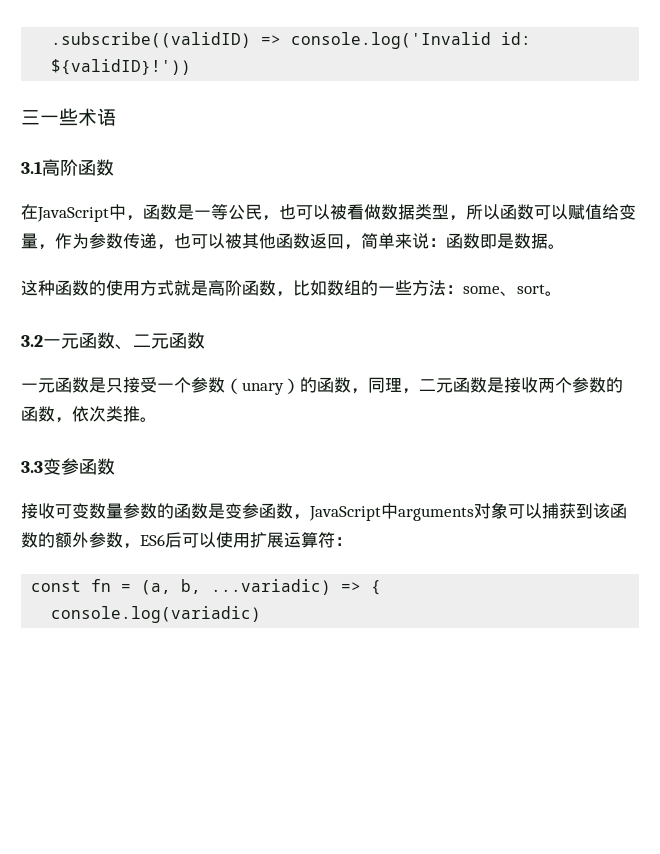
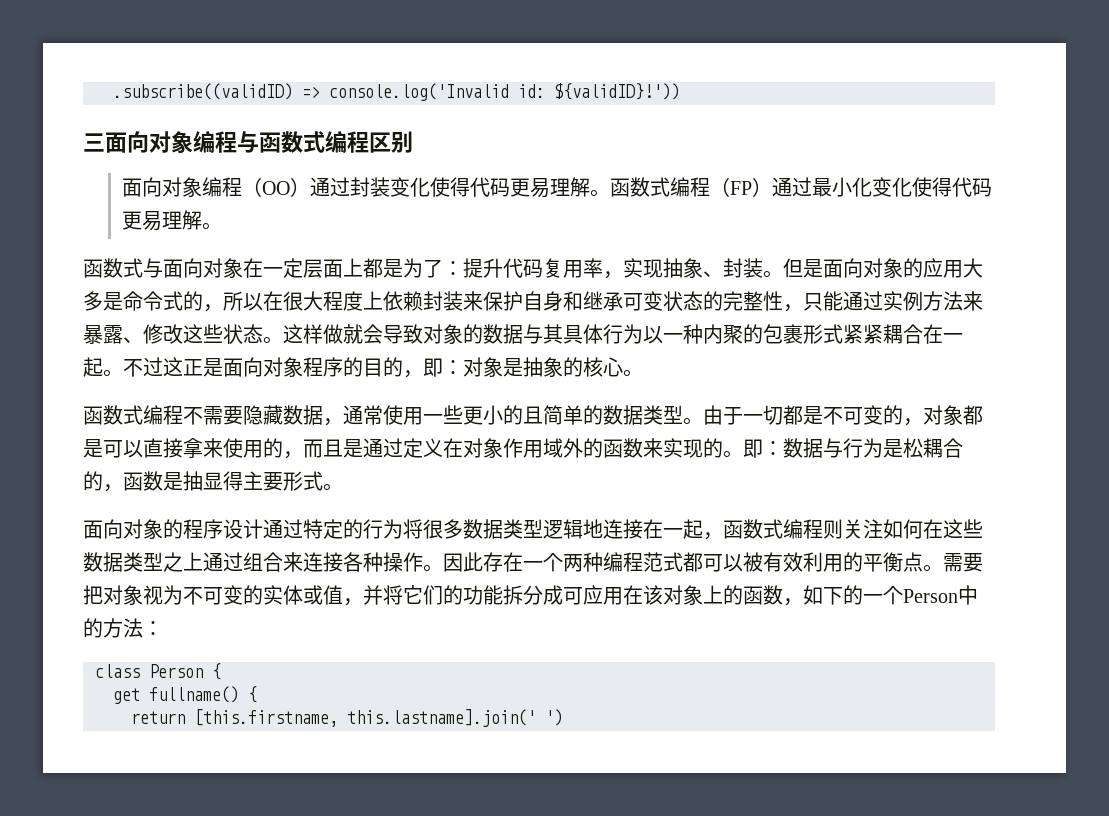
- 三一些术语
- 3.1高阶函数
- 在JavaScript中，函数是一等公民，也可以被看做数据类型，所以函数可以赋值给变量，作为参数传递，也可以被其他函数返回，简单来说：函数即是数据。
- 这种函数的使用方式就是高阶函数，比如数组的一些方法：some、sort。
- 3.2一元函数、二元函数
- 一元函数是只接受一个参数（unary）的函数，同理，二元函数是接收两个参数的函数，依次类推。
- 3.3变参函数
- 接收可变数量参数的函数是变参函数，JavaScript中arguments对象可以捕获到该函数的额外参数，ES6后可以使用扩展运算符：
- const fn = (a, b, ...variadic) => {
- console.log(variadic)
+ 三面向对象编程与函数式编程区别
+ 面向对象编程（OO）通过封装变化使得代码更易理解。函数式编程（FP）通过最小化变化使得代码更易理解。
+ 函数式与面向对象在一定层面上都是为了：提升代码复用率，实现抽象、封装。但是面向对象的应用大多是命令式的，所以在很大程度上依赖封装来保护自身和继承可变状态的完整性，只能通过实例方法来暴露、修改这些状态。这样做就会导致对象的数据与其具体行为以一种内聚的包裹形式紧紧耦合在一起。不过这正是面向对象程序的目的，即：对象是抽象的核心。
+ 函数式编程不需要隐藏数据，通常使用一些更小的且简单的数据类型。由于一切都是不可变的，对象都是可以直接拿来使用的，而且是通过定义在对象作用域外的函数来实现的。即：数据与行为是松耦合的，函数是抽显得主要形式。
+ 面向对象的程序设计通过特定的行为将很多数据类型逻辑地连接在一起，函数式编程则关注如何在这些数据类型之上通过组合来连接各种操作。因此存在一个两种编程范式都可以被有效利用的平衡点。需要把对象视为不可变的实体或值，并将它们的功能拆分成可应用在该对象上的函数，如下的一个Person中的方法：
+ class Person {
+ get fullname() {
+ return [this.firstname, this.lastname].join(' ')

